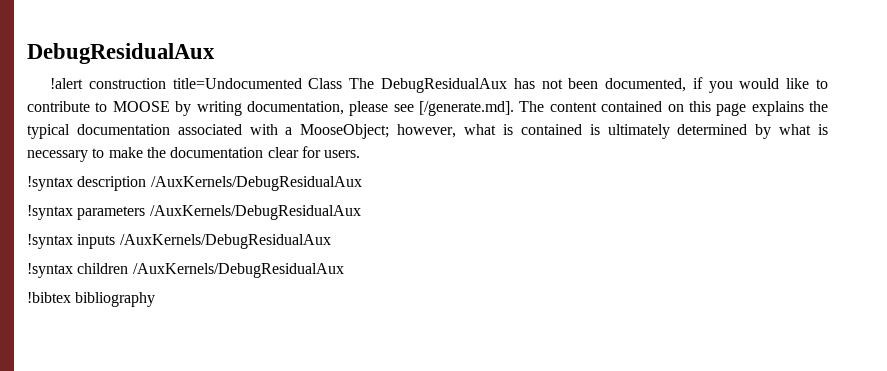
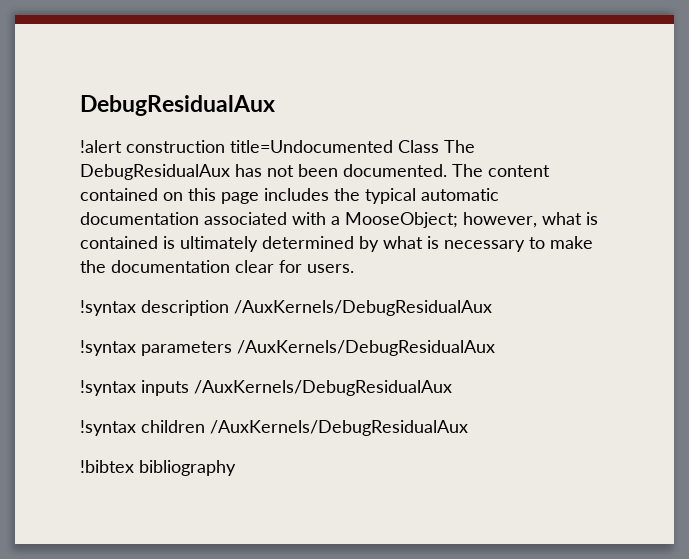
- !alert construction title=Undocumented Class The DebugResidualAux has not been documented, if you would like to contribute to MOOSE by writing documentation, please see [/generate.md]. The content contained on this page explains the typical documentation associated with a MooseObject; however, what is contained is ultimately determined by what is necessary to make the documentation clear for users.
+ !alert construction title=Undocumented Class The DebugResidualAux has not been documented. The content contained on this page includes the typical automatic documentation associated with a MooseObject; however, what is contained is ultimately determined by what is necessary to make the documentation clear for users.

